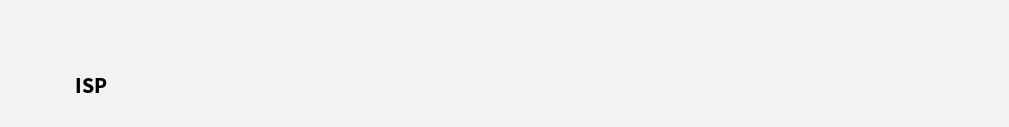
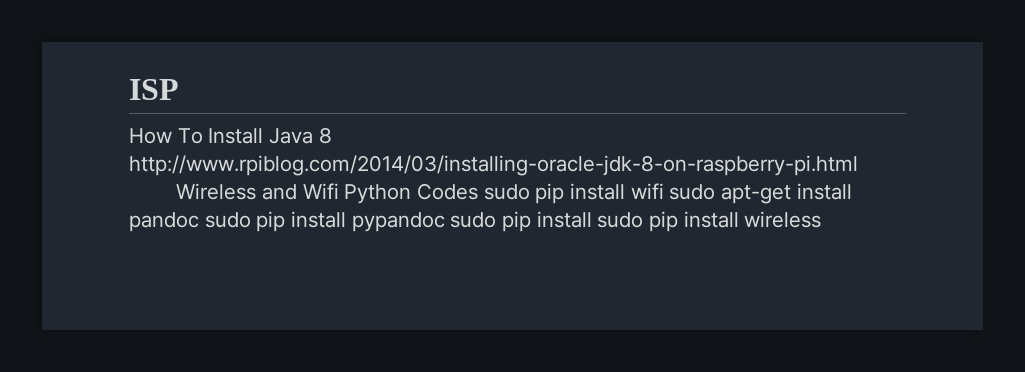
+ How To Install Java 8 http://www.rpiblog.com/2014/03/installing-oracle-jdk-8-on-raspberry-pi.html
+ Wireless and Wifi Python Codes sudo pip install wifi sudo apt-get install pandoc sudo pip install pypandoc sudo pip install sudo pip install wireless

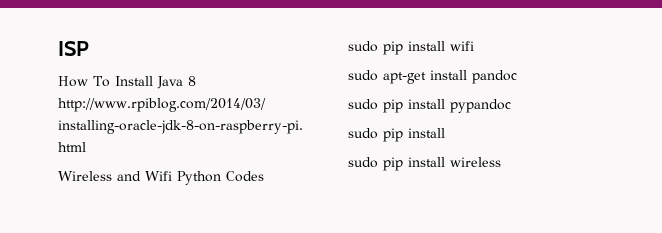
- Wireless and Wifi Python Codes sudo pip install wifi sudo apt-get install pandoc sudo pip install pypandoc sudo pip install sudo pip install wireless
+ Wireless and Wifi Python Codes
+ sudo pip install wifi
+ sudo apt-get install pandoc
+ sudo pip install pypandoc
+ sudo pip install
+ sudo pip install wireless

